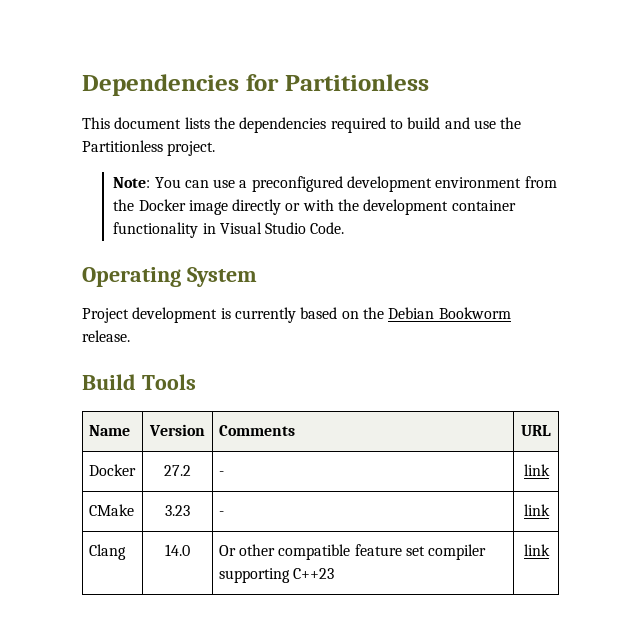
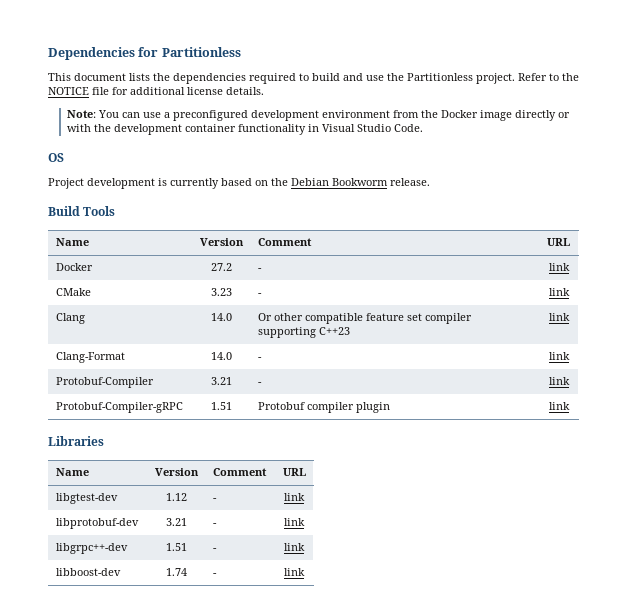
+ Refer to the NOTICE file for additional license details.
- Operating System
+ OS
  Build Tools
- Name | Version | Comments | URL
+ Name | Version | Comment | URL
+ Clang-Format | 14.0 | - | link
+ Protobuf-Compiler | 3.21 | - | link
+ Protobuf-Compiler-gRPC | 1.51 | Protobuf compiler plugin | link
+ Libraries
+ Name | Version | Comment | URL
+ libgtest-dev | 1.12 | - | link
+ libprotobuf-dev | 3.21 | - | link
+ libgrpc++-dev | 1.51 | - | link
+ libboost-dev | 1.74 | - | link

